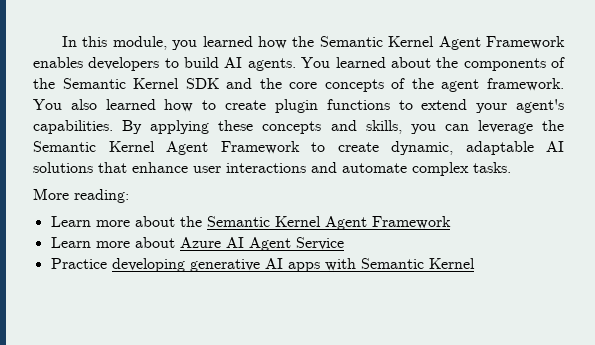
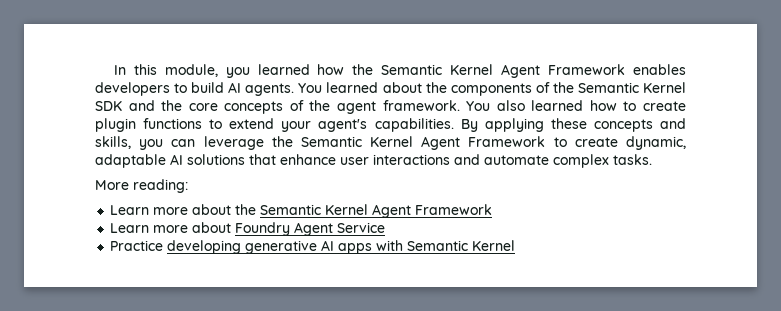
- Learn more about Azure AI Agent Service
+ Learn more about Foundry Agent Service

